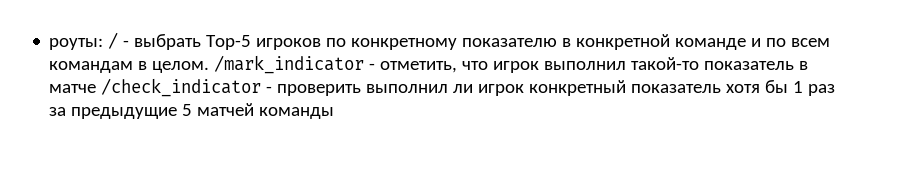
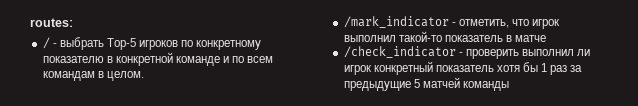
- роуты: / - выбрать Top-5 игроков по конкретному показателю в конкретной команде и по всем командам в целом. /mark_indicator - отметить, что игрок выполнил такой-то показатель в матче /check_indicator - проверить выполнил ли игрок конкретный показатель хотя бы 1 раз за предыдущие 5 матчей команды
+ routes:
+ / - выбрать Top-5 игроков по конкретному показателю в конкретной команде и по всем командам в целом.
+ /mark_indicator - отметить, что игрок выполнил такой-то показатель в матче
+ /check_indicator - проверить выполнил ли игрок конкретный показатель хотя бы 1 раз за предыдущие 5 матчей команды

